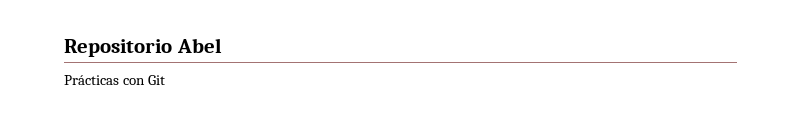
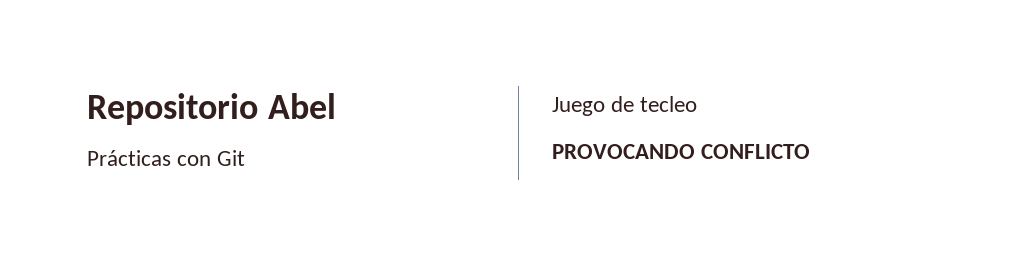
+ Juego de tecleo
+ PROVOCANDO CONFLICTO

